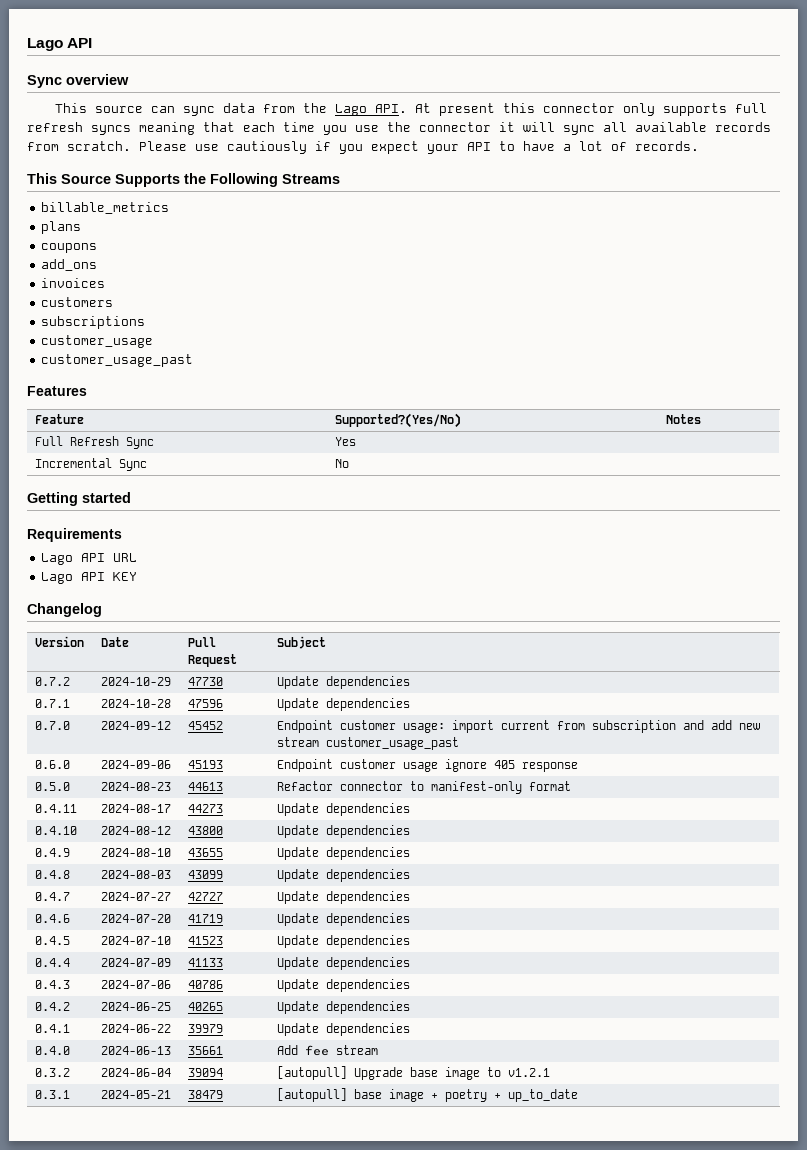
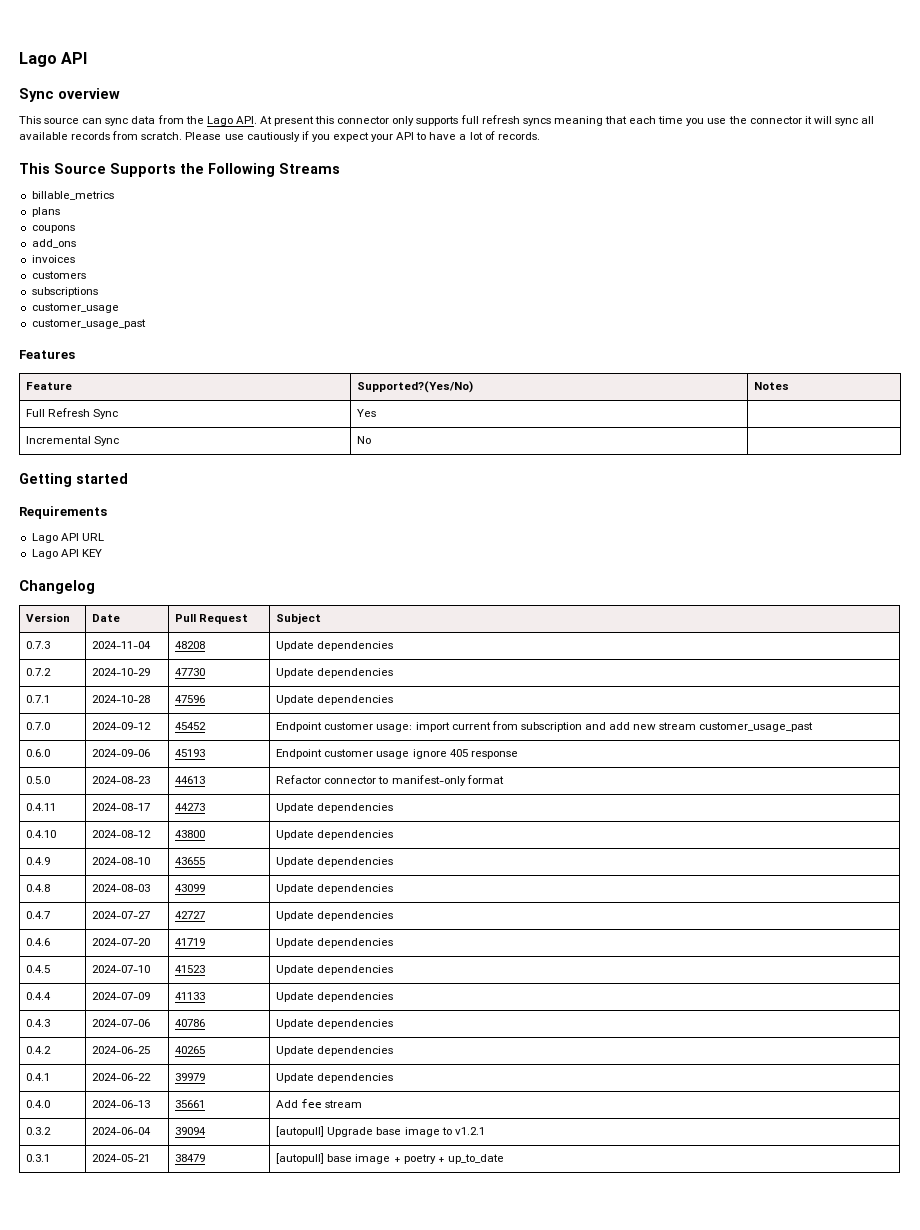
+ 0.7.3 | 2024-11-04 | 48208 | Update dependencies

